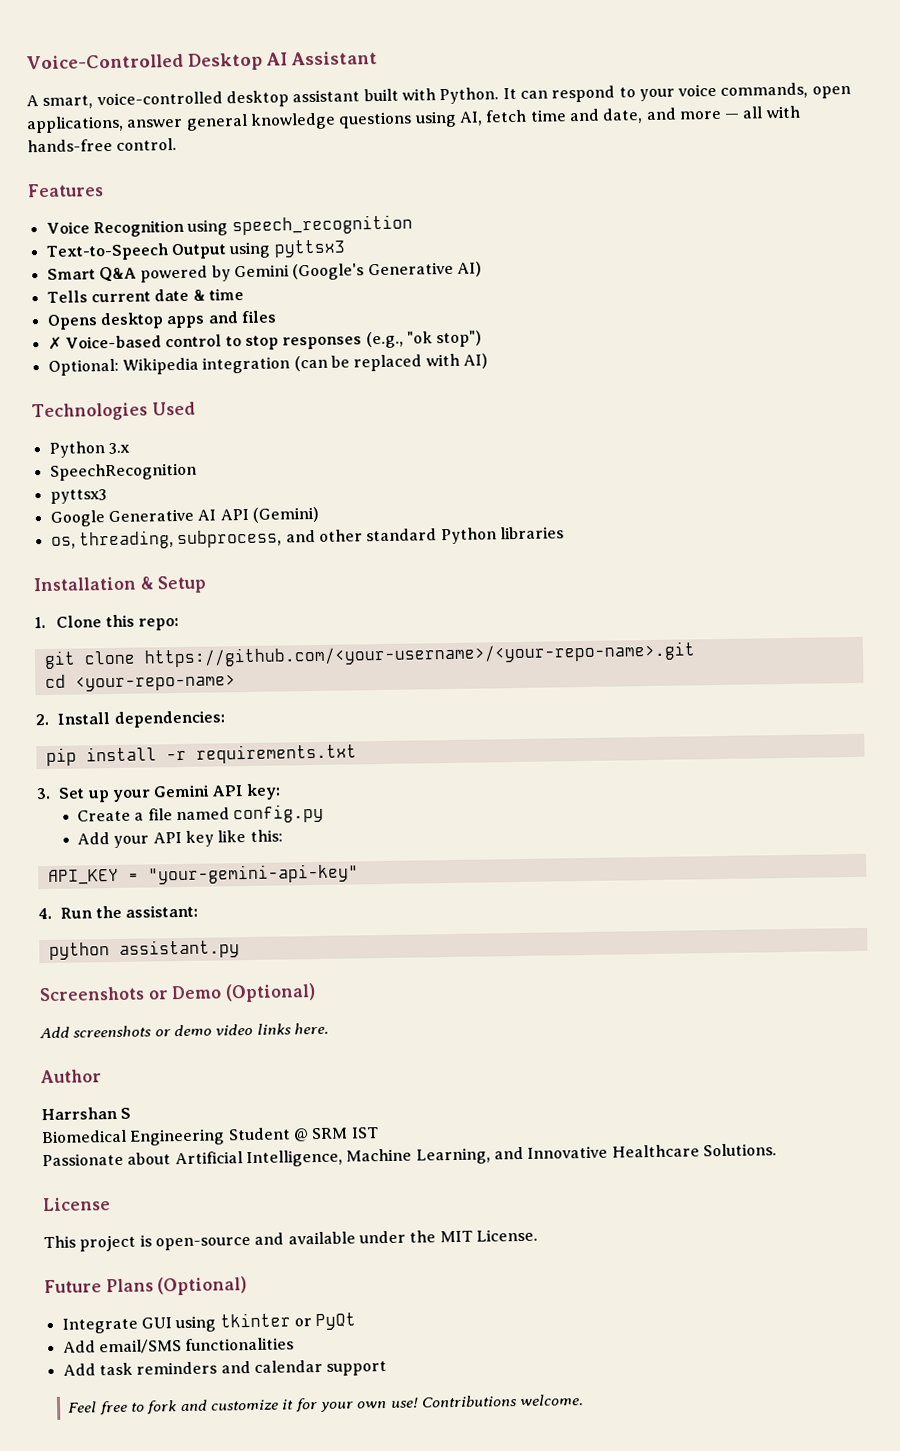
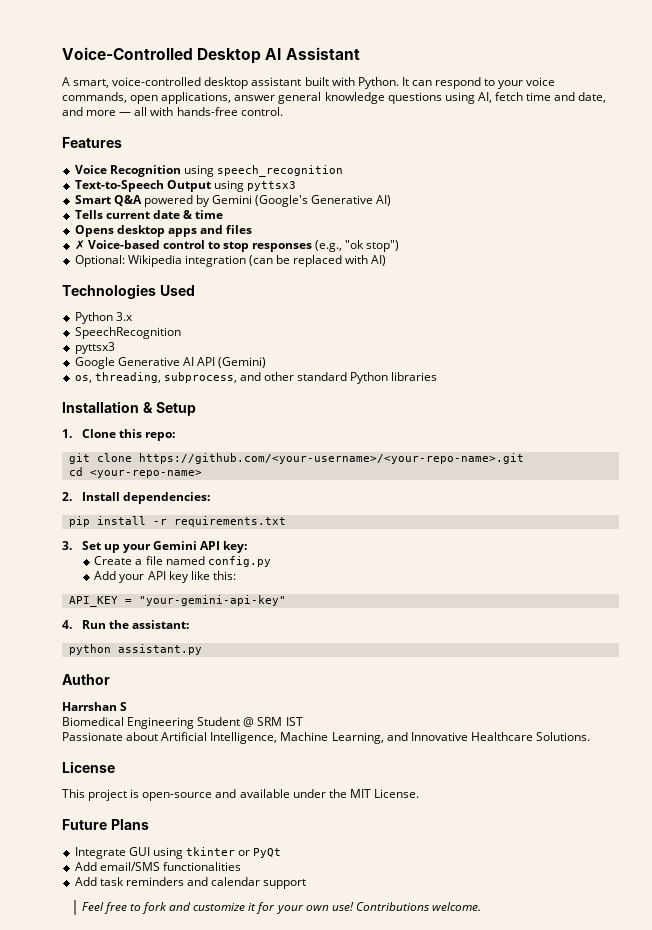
- Screenshots or Demo (Optional)
- Add screenshots or demo video links here.
- Future Plans (Optional)
+ Future Plans

